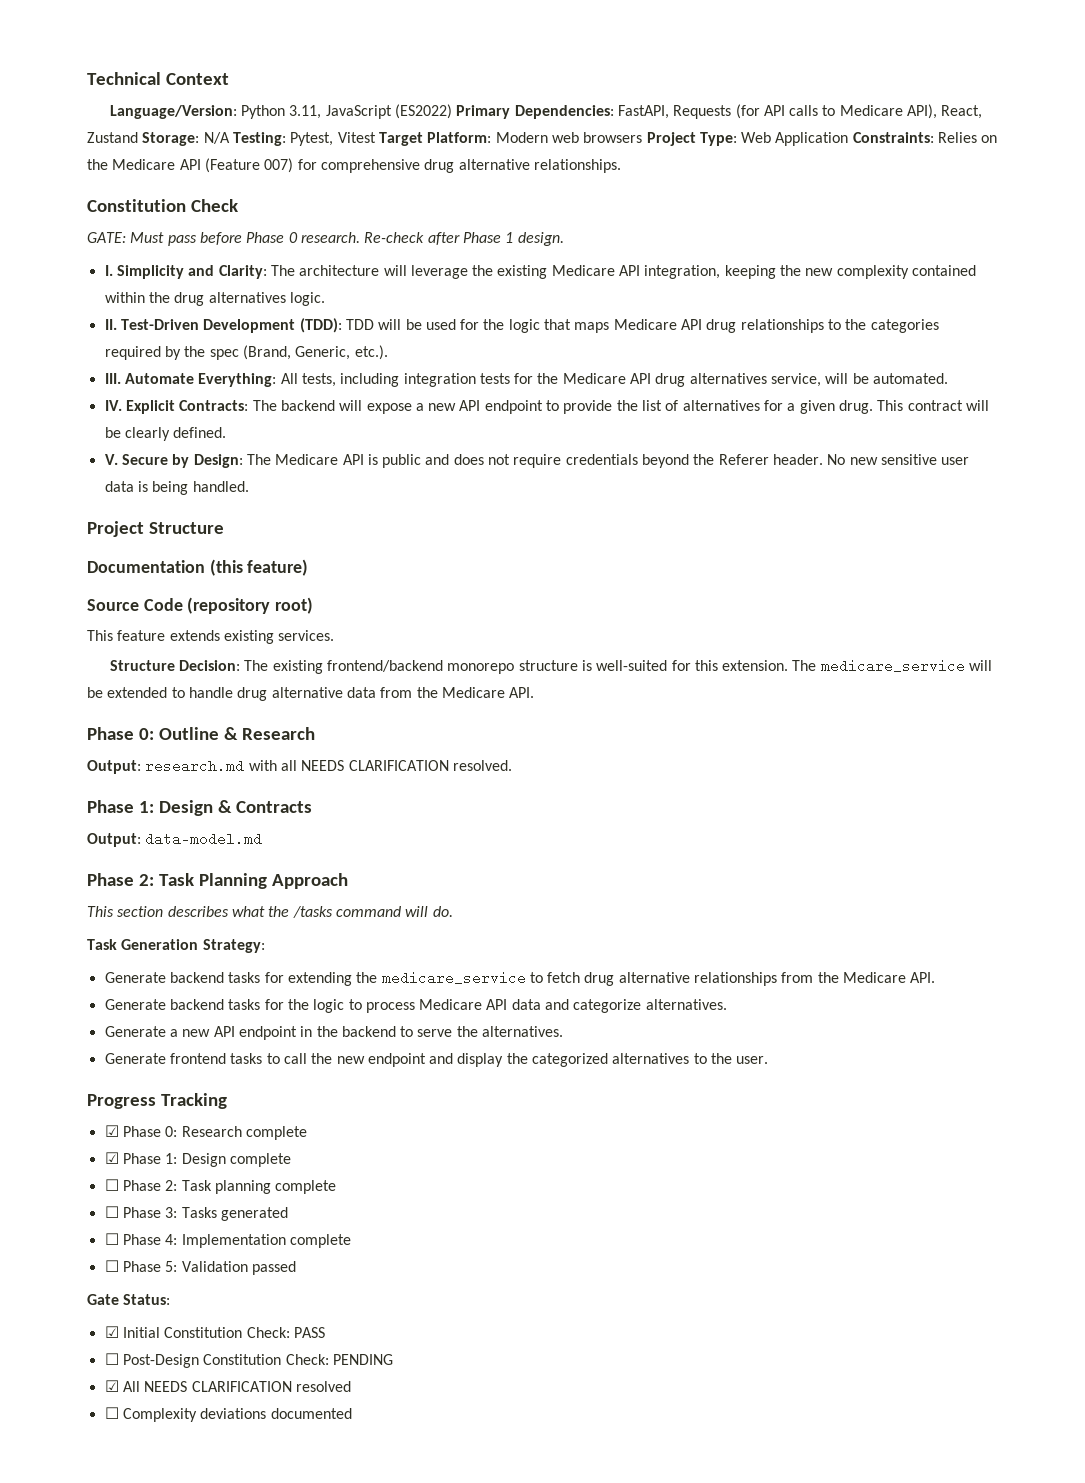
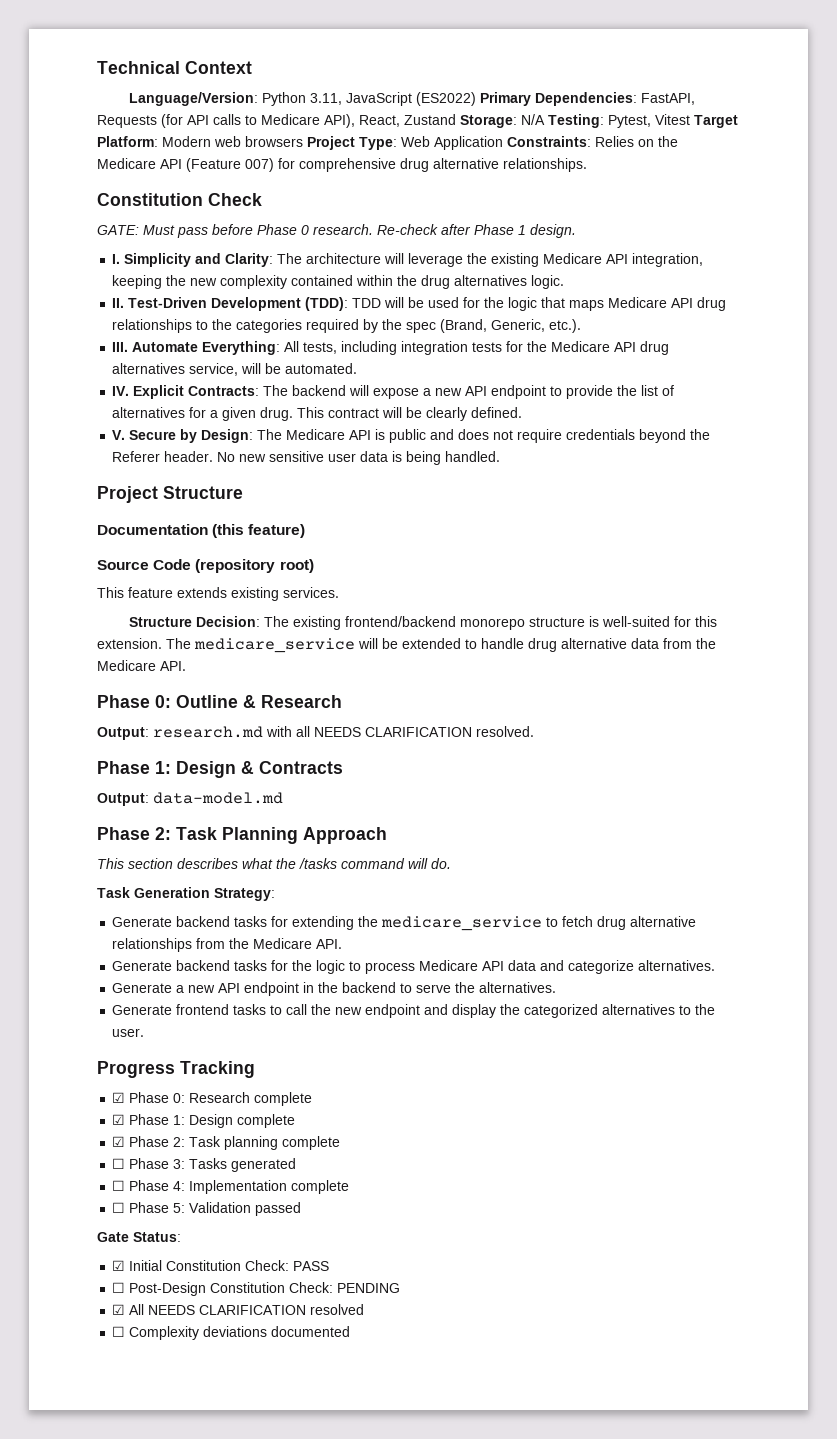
- ☐ Phase 2: Task planning complete
+ ☑ Phase 2: Task planning complete

